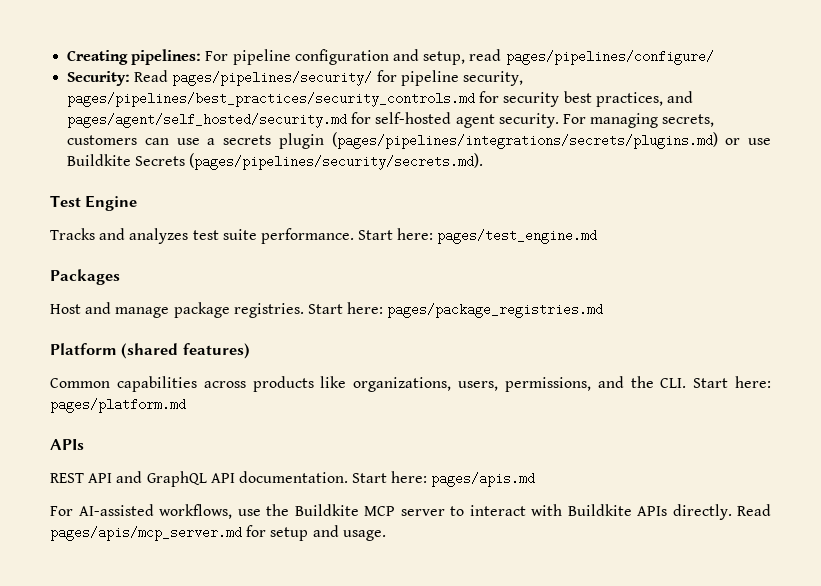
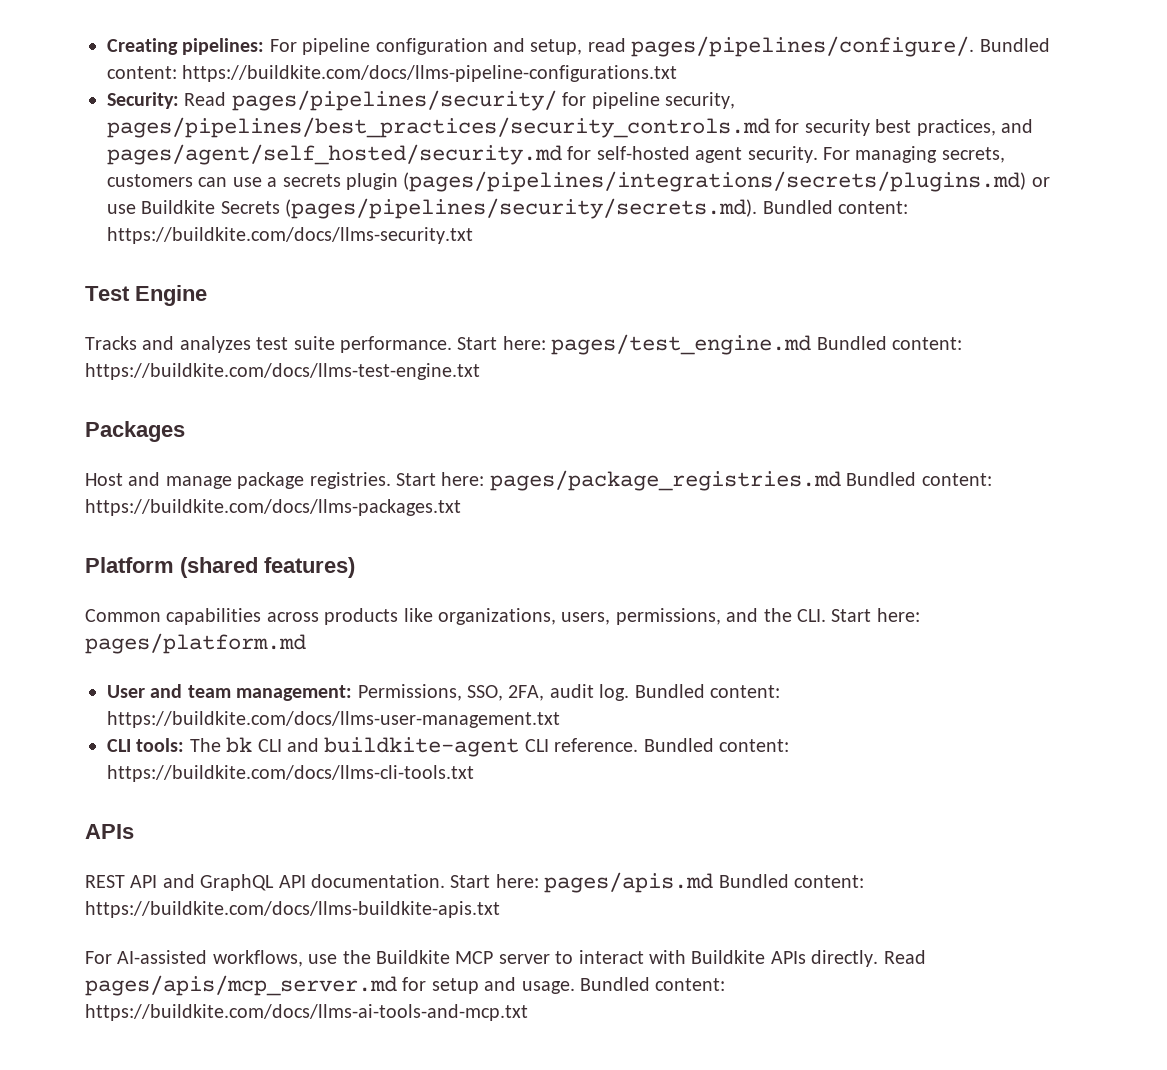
- Creating pipelines: For pipeline configuration and setup, read pages/pipelines/configure/
+ Creating pipelines: For pipeline configuration and setup, read pages/pipelines/configure/. Bundled content: https://buildkite.com/docs/llms-pipeline-configurations.txt
- For managing secrets, customers can use a secrets plugin (pages/pipelines/integrations/secrets/plugins.md) or use Buildkite Secrets (pages/pipelines/security/secrets.md).
+ For managing secrets, customers can use a secrets plugin (pages/pipelines/integrations/secrets/plugins.md) or use Buildkite Secrets (pages/pipelines/security/secrets.md). Bundled content: https://buildkite.com/docs/llms-security.txt
- Start here: pages/test_engine.md
+ Start here: pages/test_engine.md Bundled content: https://buildkite.com/docs/llms-test-engine.txt
- Start here: pages/package_registries.md
+ Start here: pages/package_registries.md Bundled content: https://buildkite.com/docs/llms-packages.txt
+ User and team management: Permissions, SSO, 2FA, audit log. Bundled content: https://buildkite.com/docs/llms-user-management.txt
+ CLI tools: The bk CLI and buildkite-agent CLI reference. Bundled content: https://buildkite.com/docs/llms-cli-tools.txt
- Start here: pages/apis.md
+ Start here: pages/apis.md Bundled content: https://buildkite.com/docs/llms-buildkite-apis.txt
+ Bundled content: https://buildkite.com/docs/llms-ai-tools-and-mcp.txt

